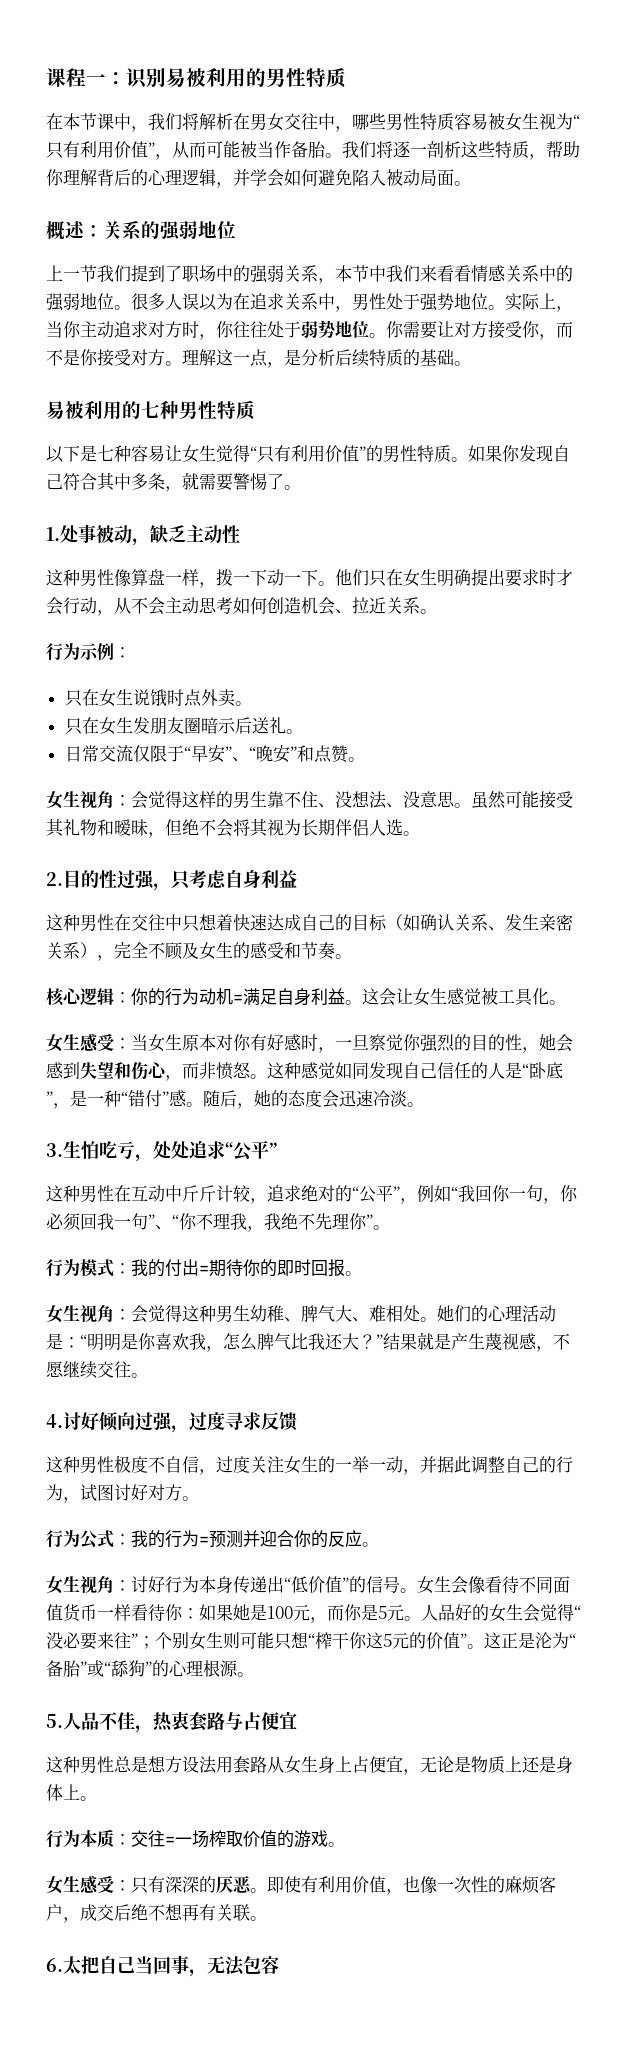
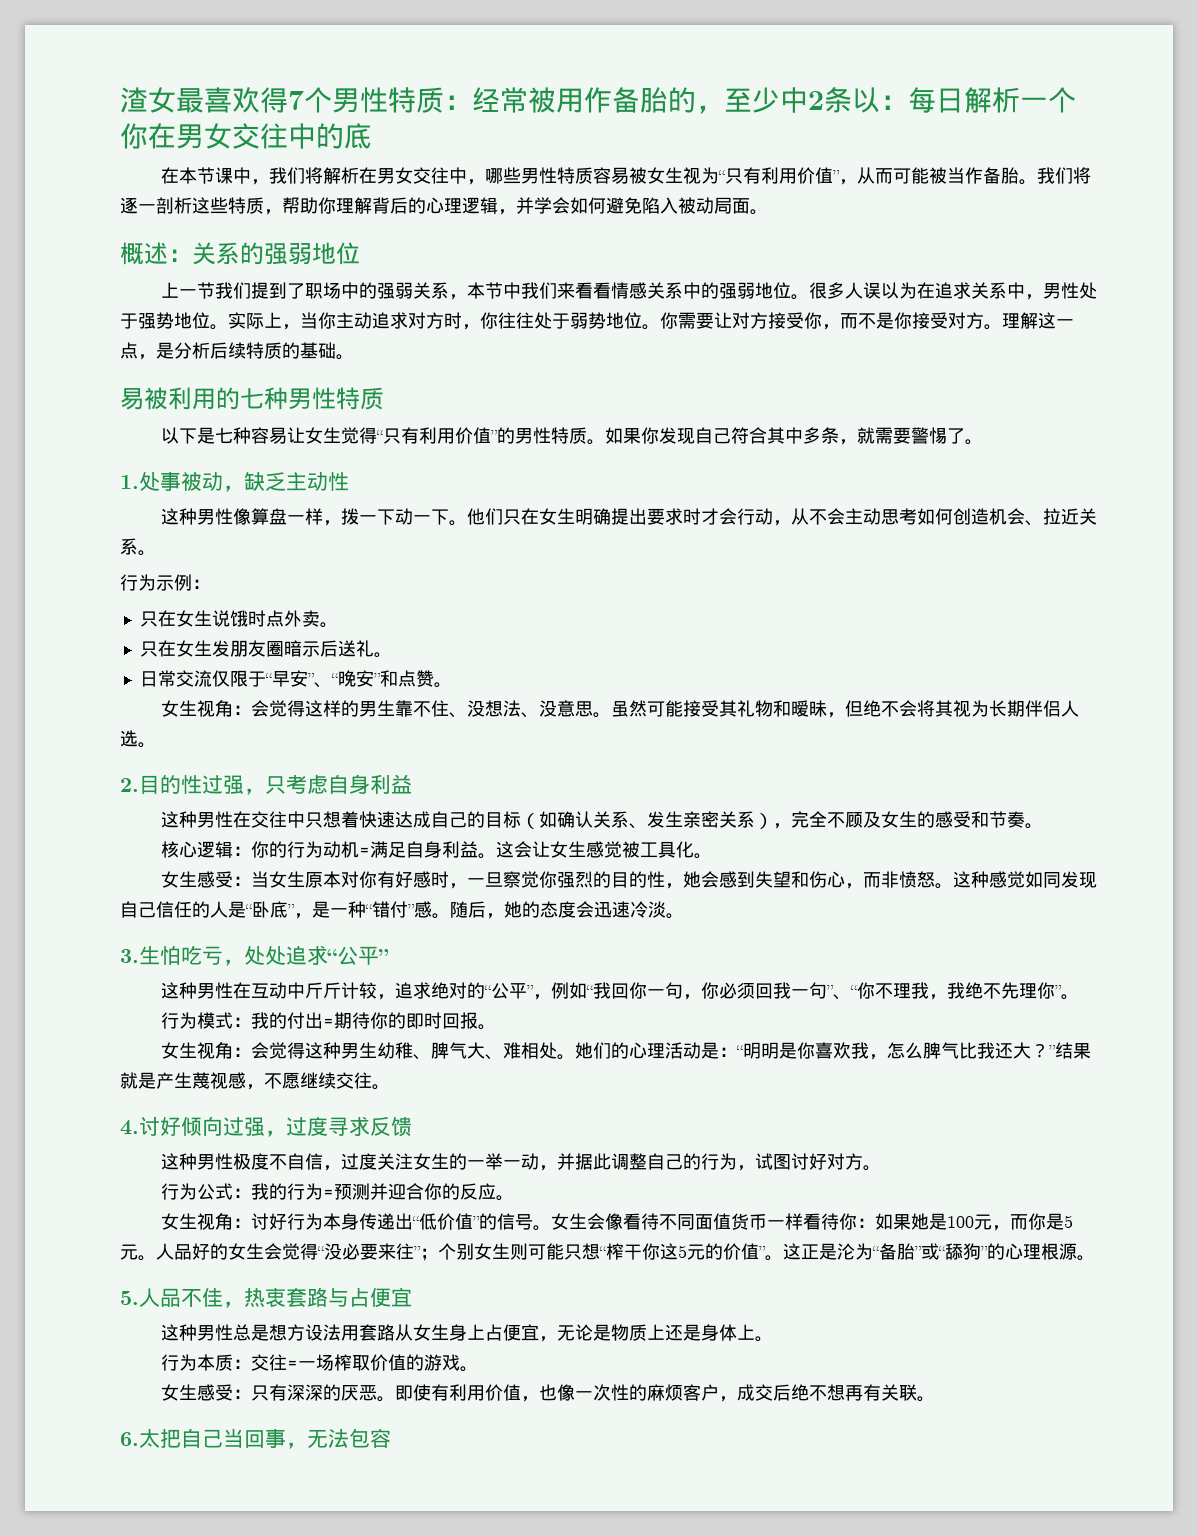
- 课程一：识别易被利用的男性特质
+ 渣女最喜欢得7个男性特质：经常被用作备胎的，至少中2条以：每日解析一个你在男女交往中的底

